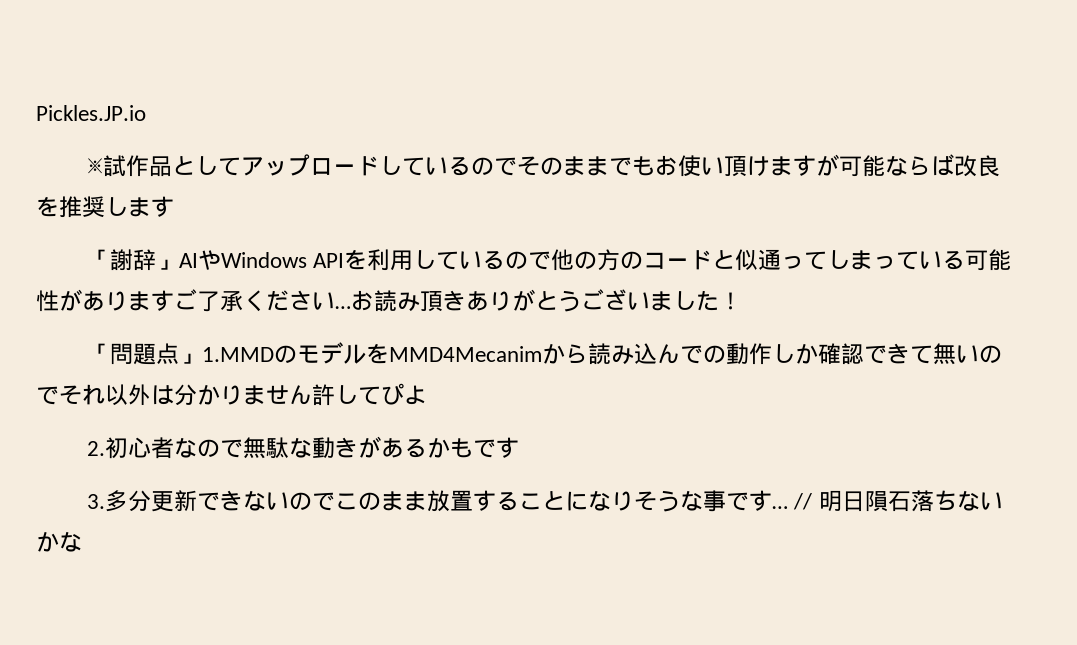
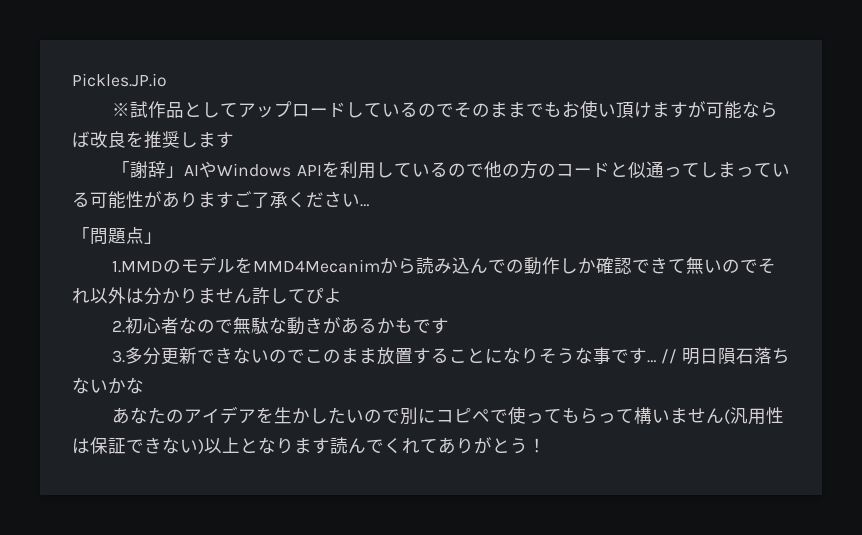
- お読み頂きありがとうございました！
- 「問題点」1.MMDのモデルをMMD4Mecanimから読み込んでの動作しか確認できて無いのでそれ以外は分かりません許してぴよ
+ 「問題点」
+ 1.MMDのモデルをMMD4Mecanimから読み込んでの動作しか確認できて無いのでそれ以外は分かりません許してぴよ
+ あなたのアイデアを生かしたいので別にコピペで使ってもらって構いません(汎用性は保証できない)以上となります読んでくれてありがとう！

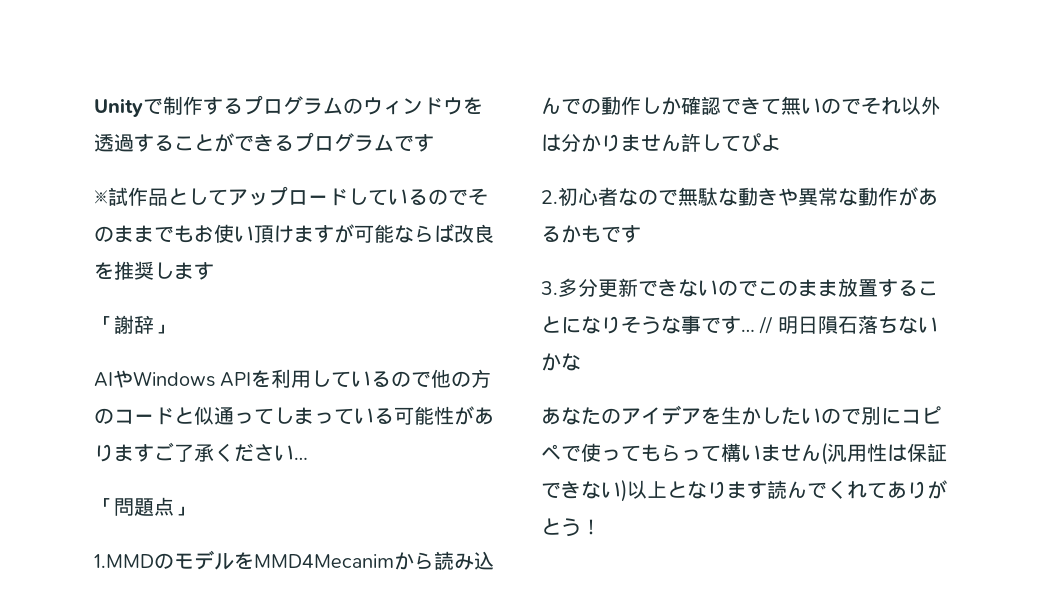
- Pickles.JP.io
+ Unityで制作するプログラムのウィンドウを透過することができるプログラムです
- 「謝辞」AIやWindows APIを利用しているので他の方のコードと似通ってしまっている可能性がありますご了承ください…
+ 「謝辞」
+ AIやWindows APIを利用しているので他の方のコードと似通ってしまっている可能性がありますご了承ください…
- 2.初心者なので無駄な動きがあるかもです
+ 2.初心者なので無駄な動きや異常な動作があるかもです

